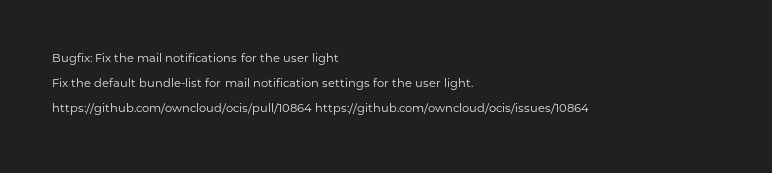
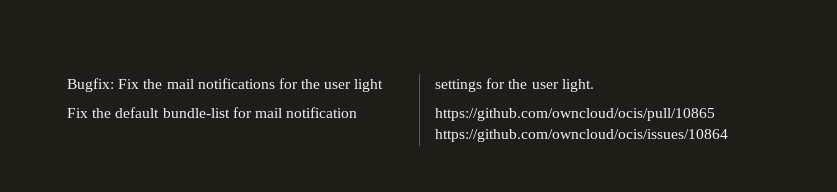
- https://github.com/owncloud/ocis/pull/10864 https://github.com/owncloud/ocis/issues/10864
+ https://github.com/owncloud/ocis/pull/10865 https://github.com/owncloud/ocis/issues/10864

